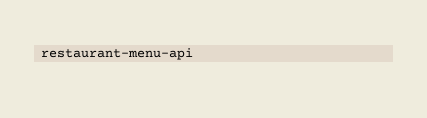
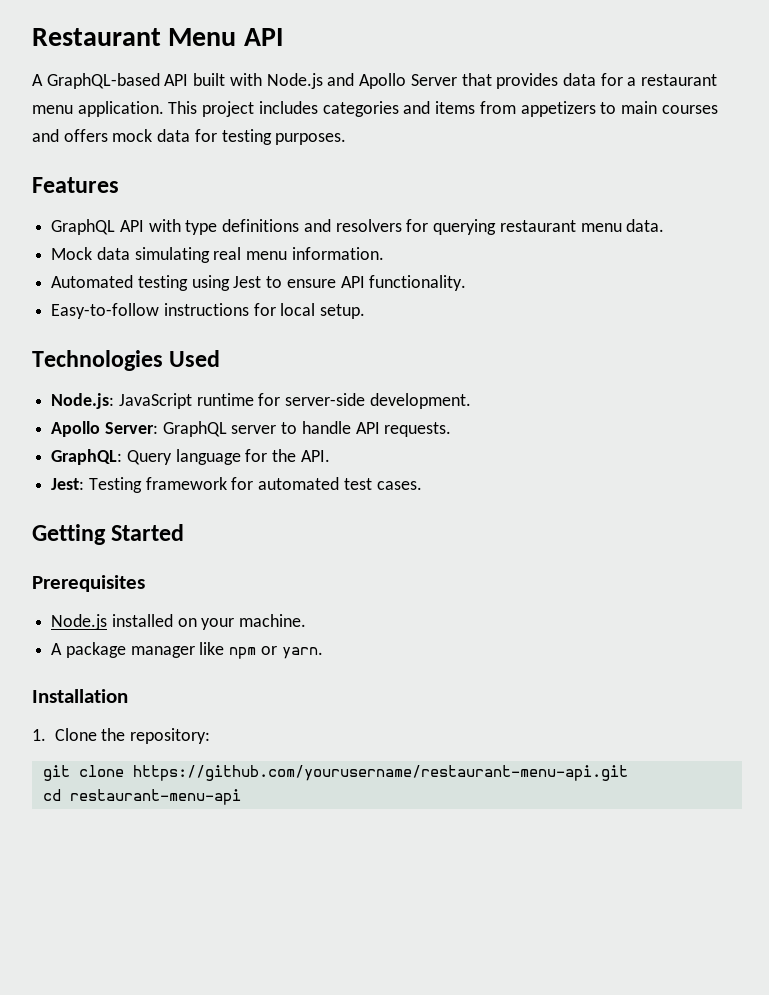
- restaurant-menu-api
+ Restaurant Menu API
+ A GraphQL-based API built with Node.js and Apollo Server that provides data for a restaurant menu application. This project includes categories and items from appetizers to main courses and offers mock data for testing purposes.
+ Features
+ GraphQL API with type definitions and resolvers for querying restaurant menu data.
+ Mock data simulating real menu information.
+ Automated testing using Jest to ensure API functionality.
+ Easy-to-follow instructions for local setup.
+ Technologies Used
+ Node.js: JavaScript runtime for server-side development.
+ Apollo Server: GraphQL server to handle API requests.
+ GraphQL: Query language for the API.
+ Jest: Testing framework for automated test cases.
+ Getting Started
+ Prerequisites
+ Node.js installed on your machine.
+ A package manager like npm or yarn.
+ Installation
+ 1. Clone the repository:
+ git clone https://github.com/yourusername/restaurant-menu-api.git
+ cd restaurant-menu-api

